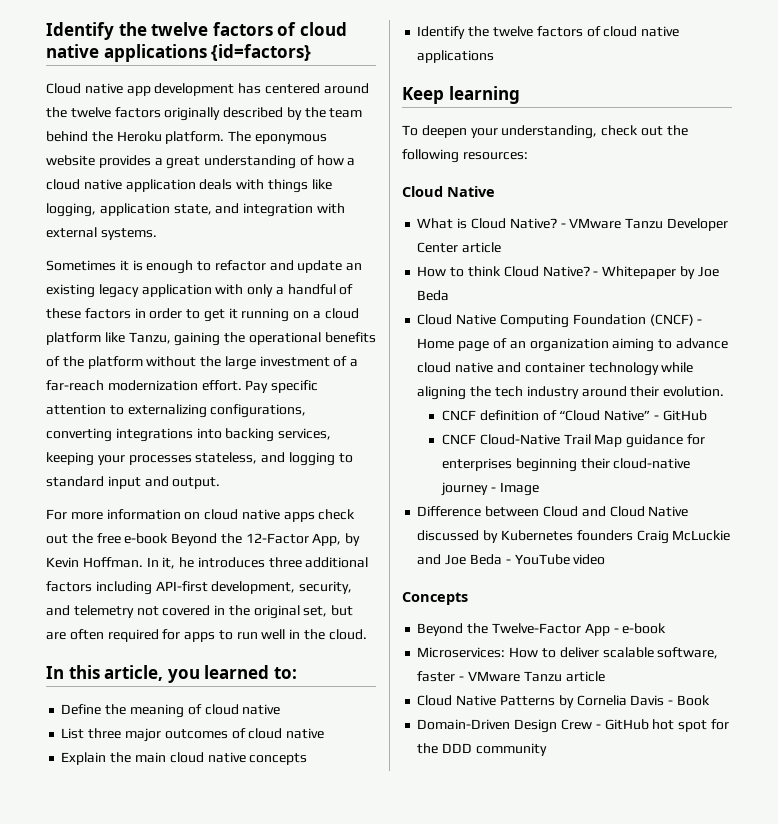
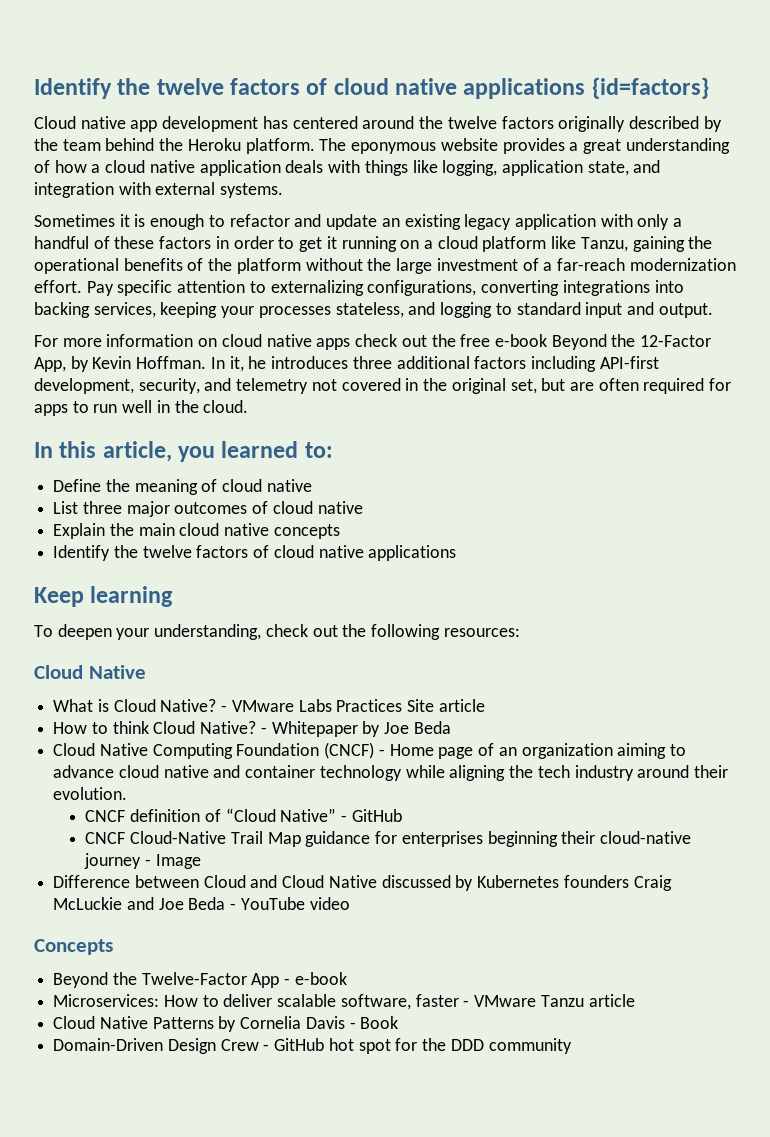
- - VMware Tanzu Developer Center article
+ - VMware Labs Practices Site article

